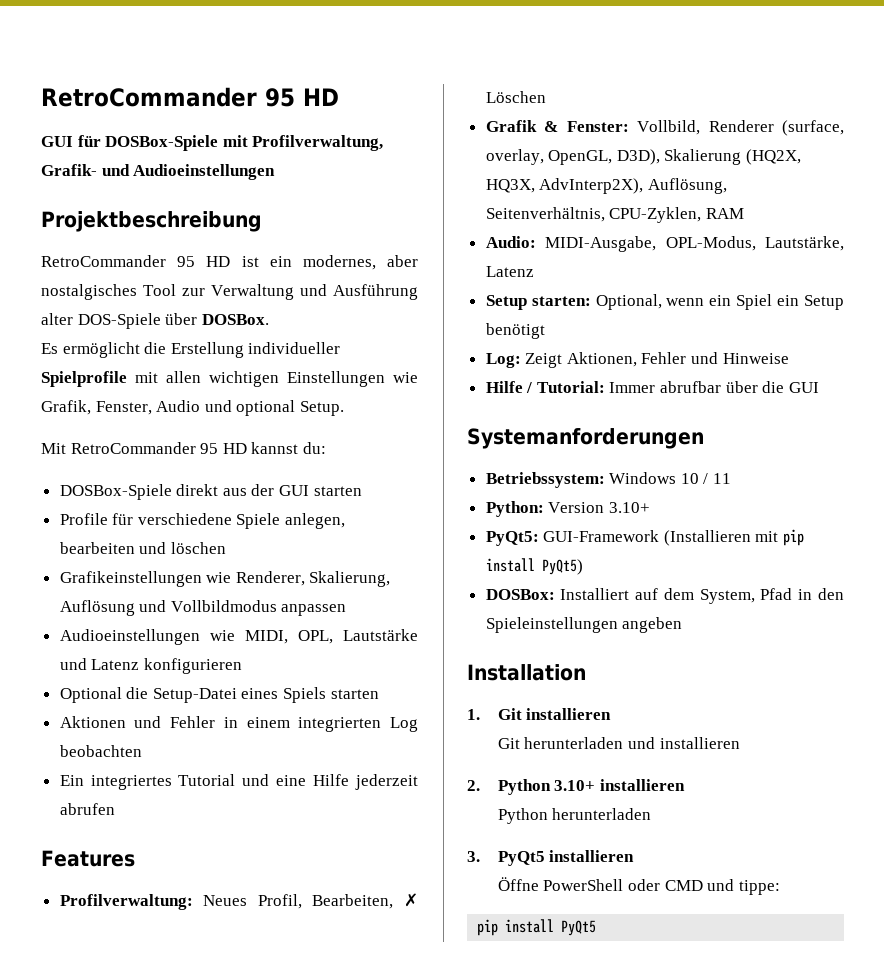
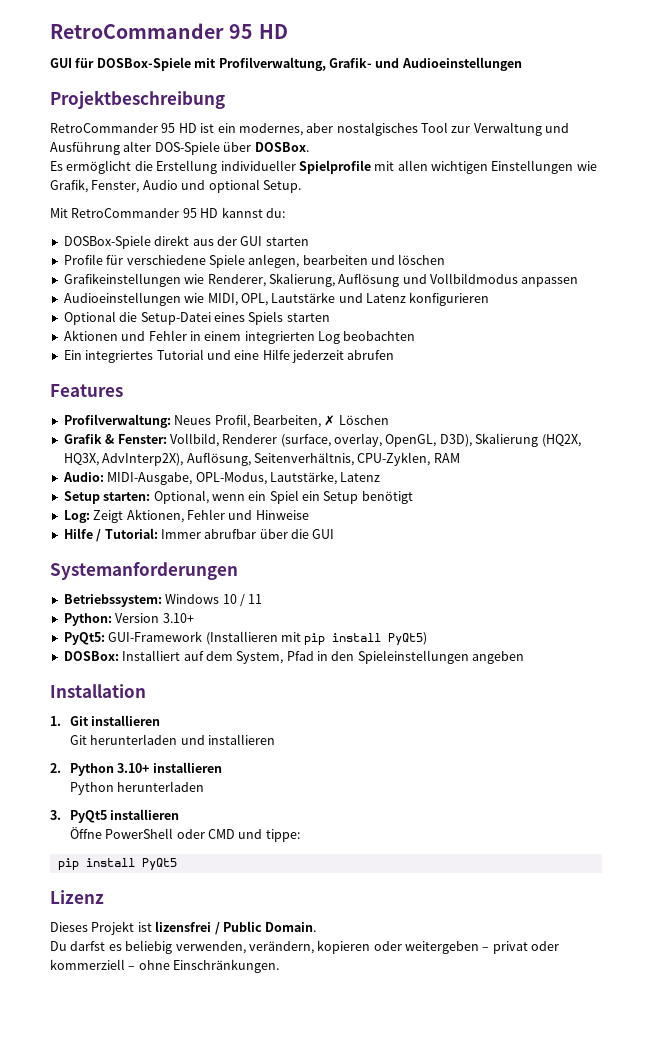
+ Lizenz
+ Dieses Projekt ist lizensfrei / Public Domain.
+ Du darfst es beliebig verwenden, verändern, kopieren oder weitergeben – privat oder kommerziell – ohne Einschränkungen.

